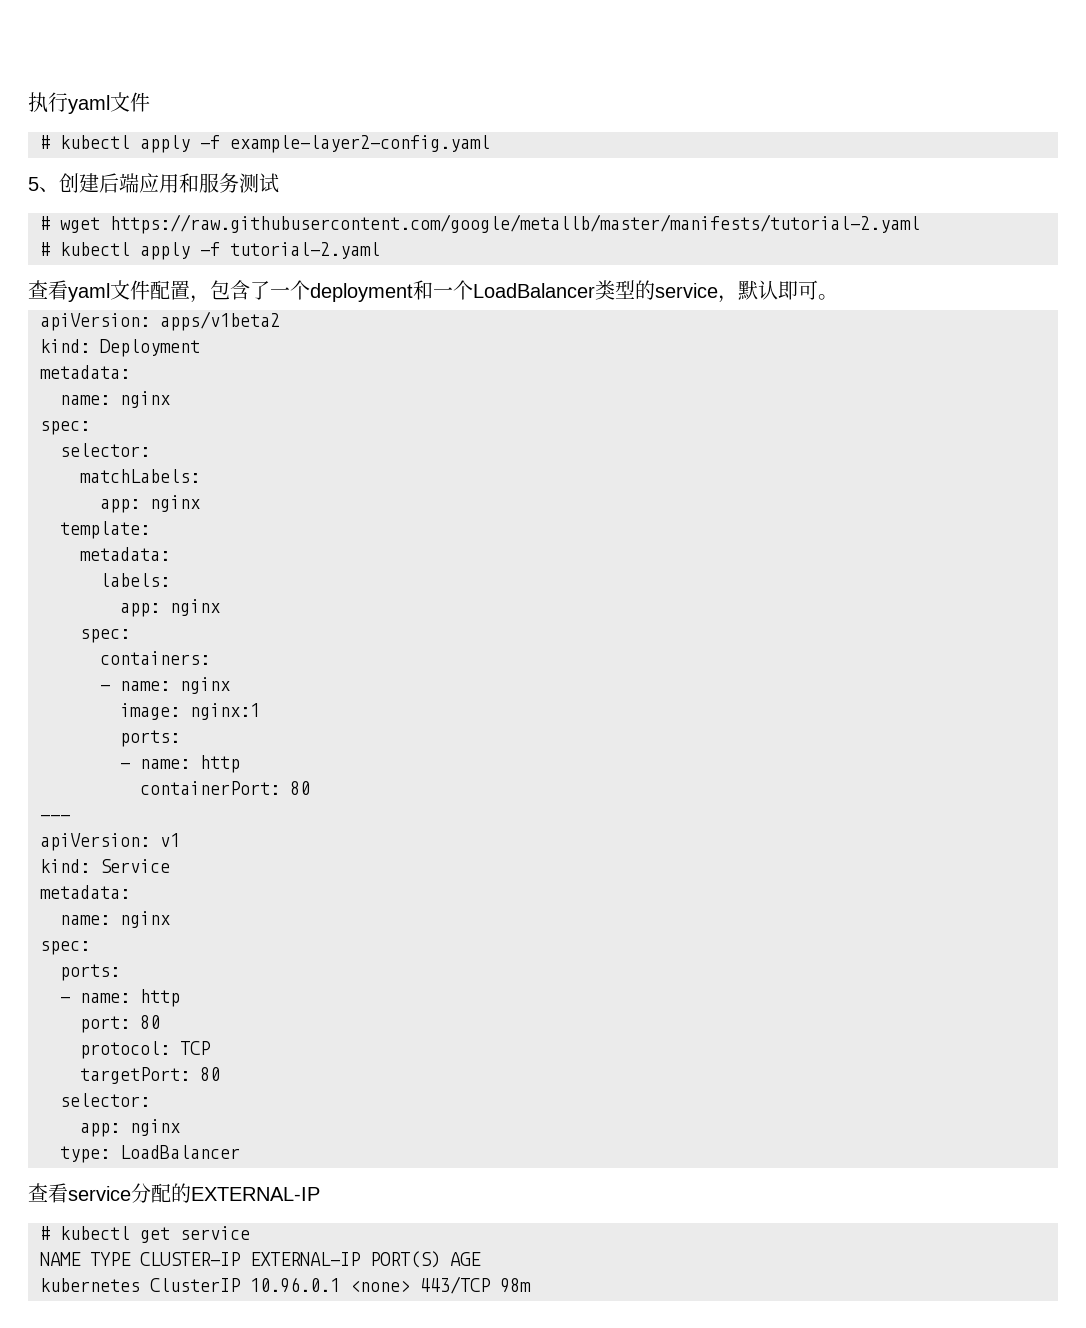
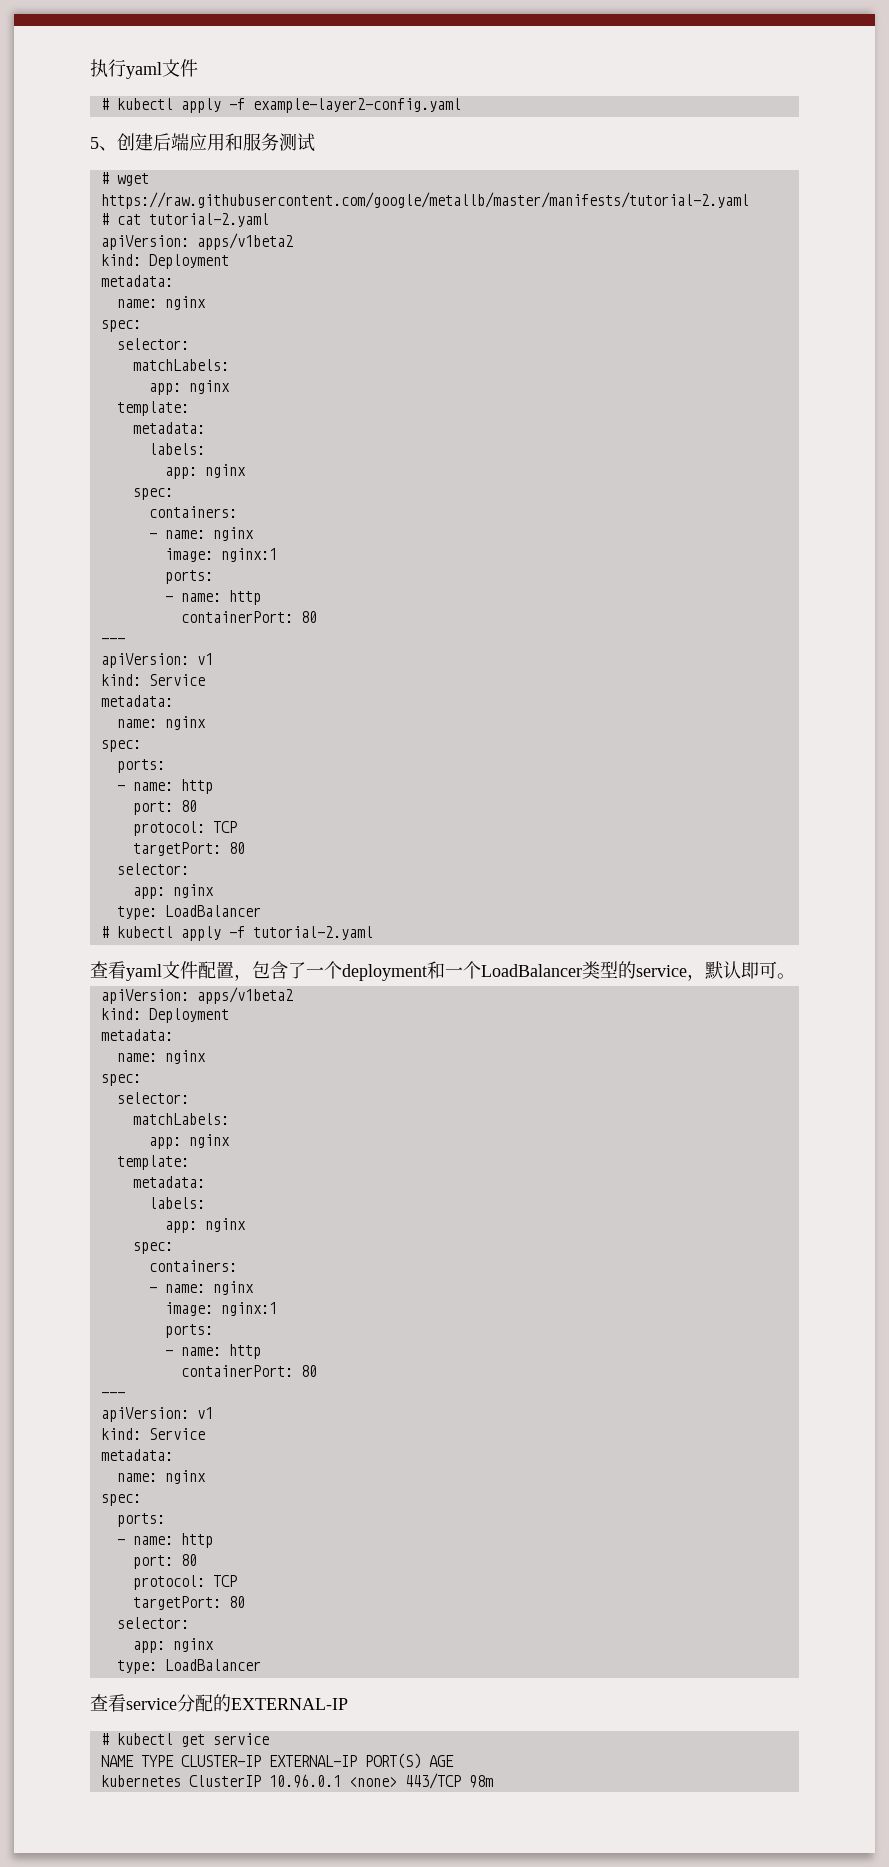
+ # cat tutorial-2.yaml
+ apiVersion: apps/v1beta2
+ kind: Deployment
+ metadata:
+ name: nginx
+ spec:
+ selector:
+ matchLabels:
+ app: nginx
+ template:
+ metadata:
+ labels:
+ app: nginx
+ spec:
+ containers:
+ - name: nginx
+ image: nginx:1
+ ports:
+ - name: http
+ containerPort: 80
+ ---
+ apiVersion: v1
+ kind: Service
+ metadata:
+ name: nginx
+ spec:
+ ports:
+ - name: http
+ port: 80
+ protocol: TCP
+ targetPort: 80
+ selector:
+ app: nginx
+ type: LoadBalancer

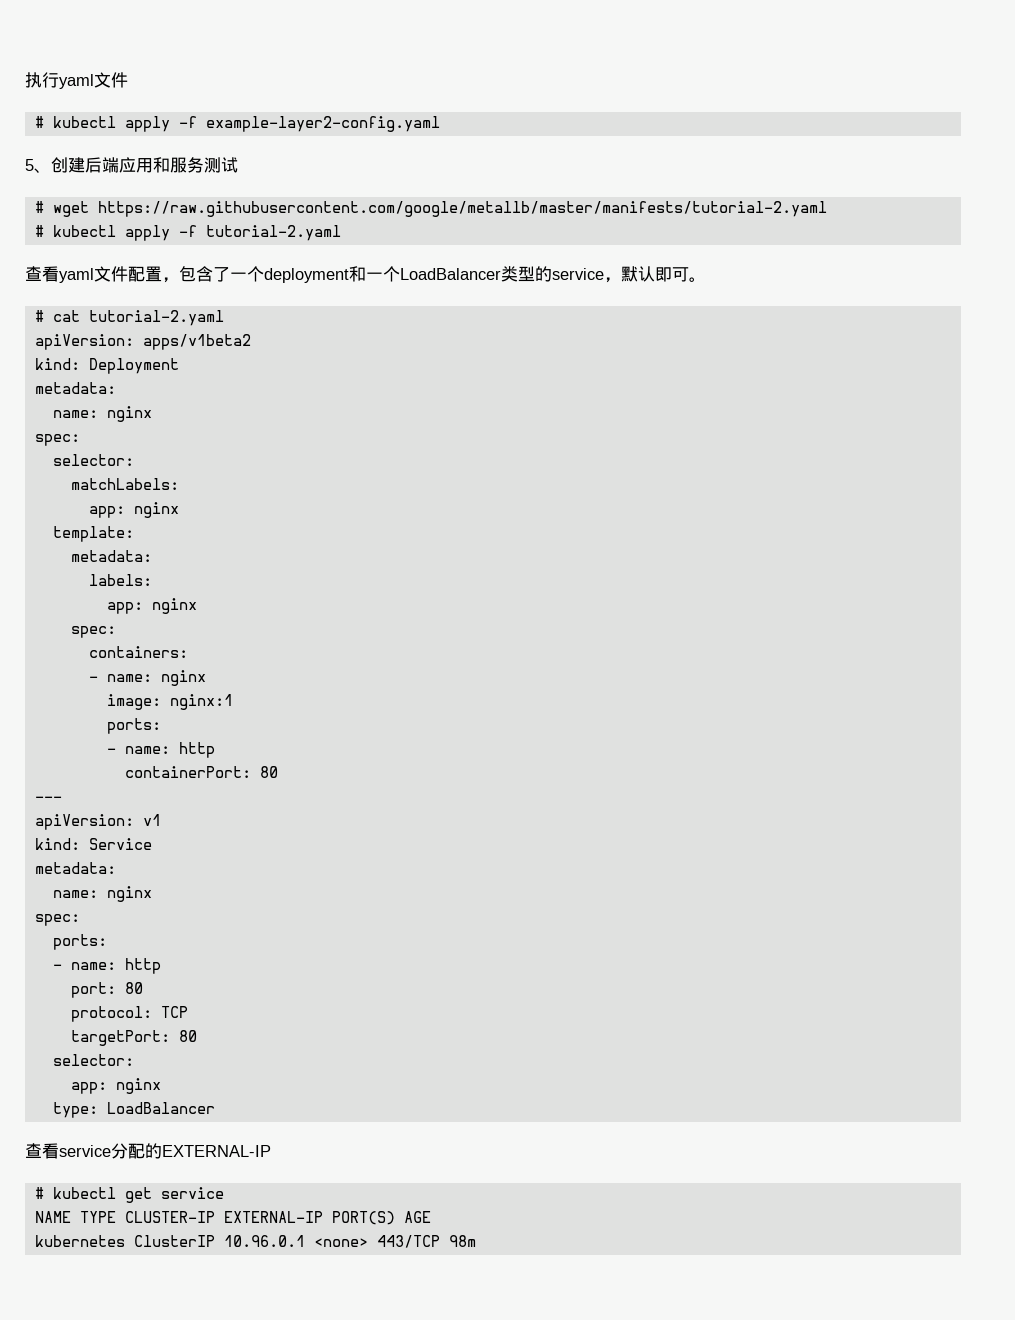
- # cat tutorial-2.yaml
- apiVersion: apps/v1beta2
- kind: Deployment
- metadata:
- name: nginx
- spec:
- selector:
- matchLabels:
- app: nginx
- template:
- metadata:
- labels:
- app: nginx
- spec:
- containers:
- - name: nginx
- image: nginx:1
- ports:
- - name: http
- containerPort: 80
- ---
- apiVersion: v1
- kind: Service
- metadata:
- name: nginx
- spec:
- ports:
- - name: http
- port: 80
- protocol: TCP
- targetPort: 80
- selector:
- app: nginx
- type: LoadBalancer
+ # cat tutorial-2.yaml

